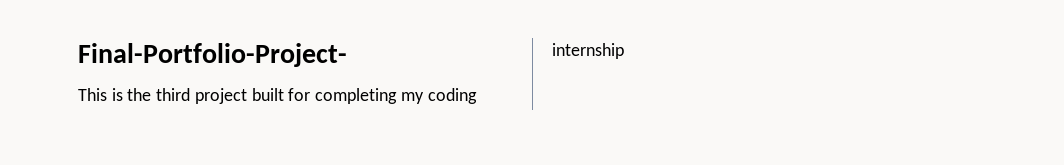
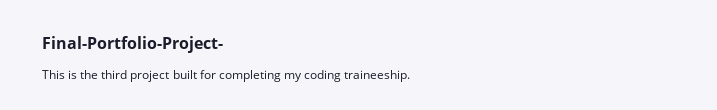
- This is the third project built for completing my coding internship
+ This is the third project built for completing my coding traineeship.

